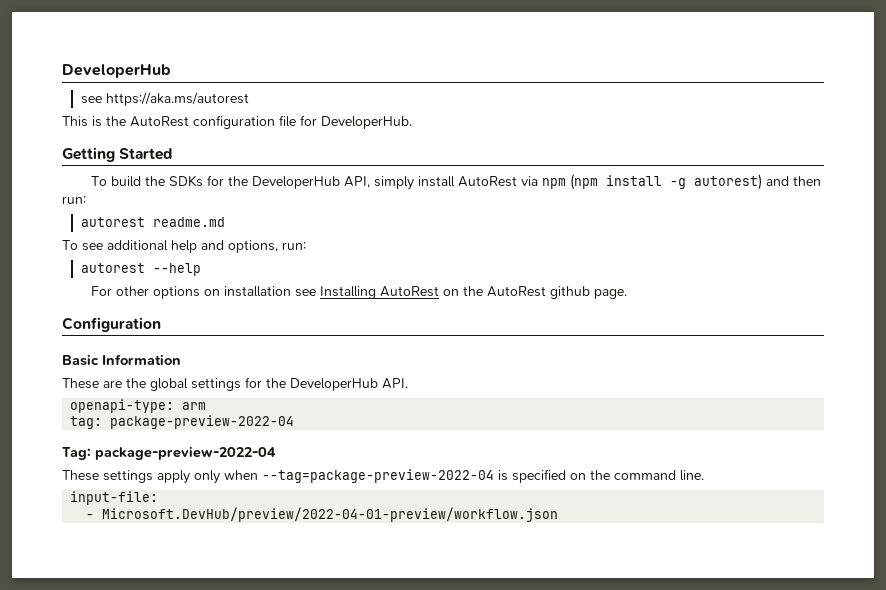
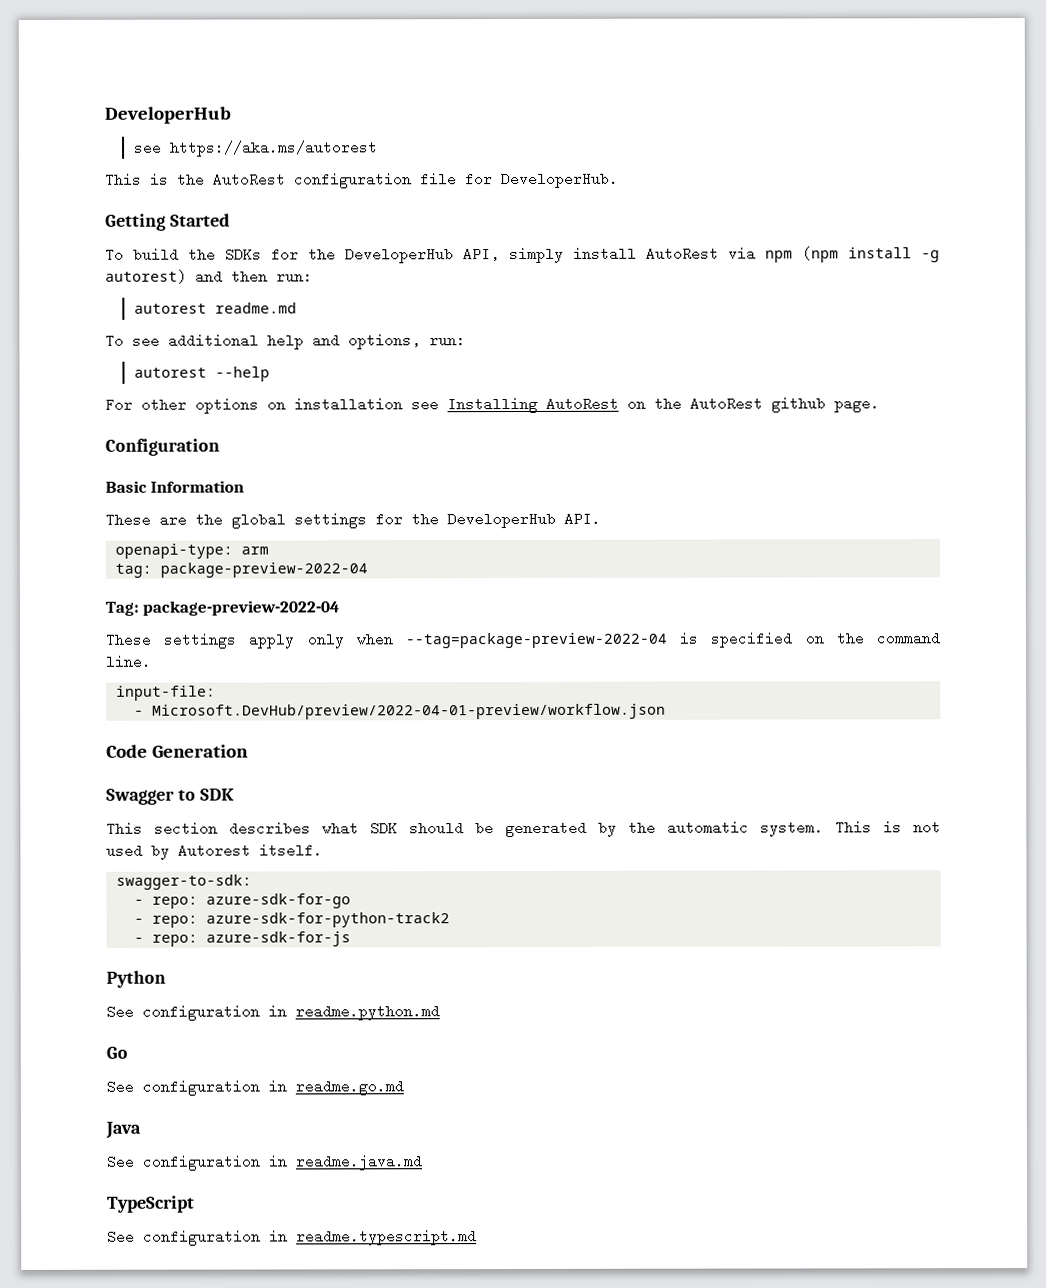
+ Code Generation
+ Swagger to SDK
+ This section describes what SDK should be generated by the automatic system. This is not used by Autorest itself.
+ swagger-to-sdk:
+ - repo: azure-sdk-for-go
+ - repo: azure-sdk-for-python-track2
+ - repo: azure-sdk-for-js
+ Python
+ See configuration in readme.python.md
+ Go
+ See configuration in readme.go.md
+ Java
+ See configuration in readme.java.md
+ TypeScript
+ See configuration in readme.typescript.md

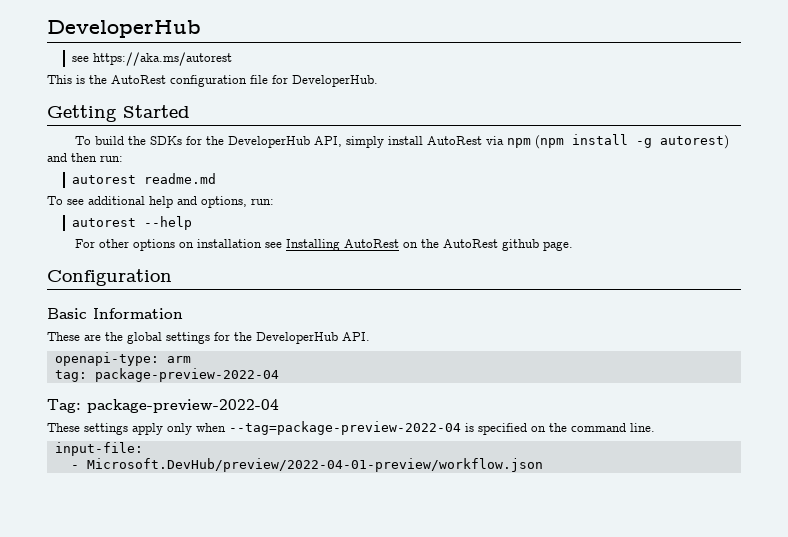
- Code Generation
- Swagger to SDK
- This section describes what SDK should be generated by the automatic system. This is not used by Autorest itself.
- swagger-to-sdk:
- - repo: azure-sdk-for-go
- - repo: azure-sdk-for-python-track2
- - repo: azure-sdk-for-js
- Python
- See configuration in readme.python.md
- Go
- See configuration in readme.go.md
- Java
- See configuration in readme.java.md
- TypeScript
- See configuration in readme.typescript.md

